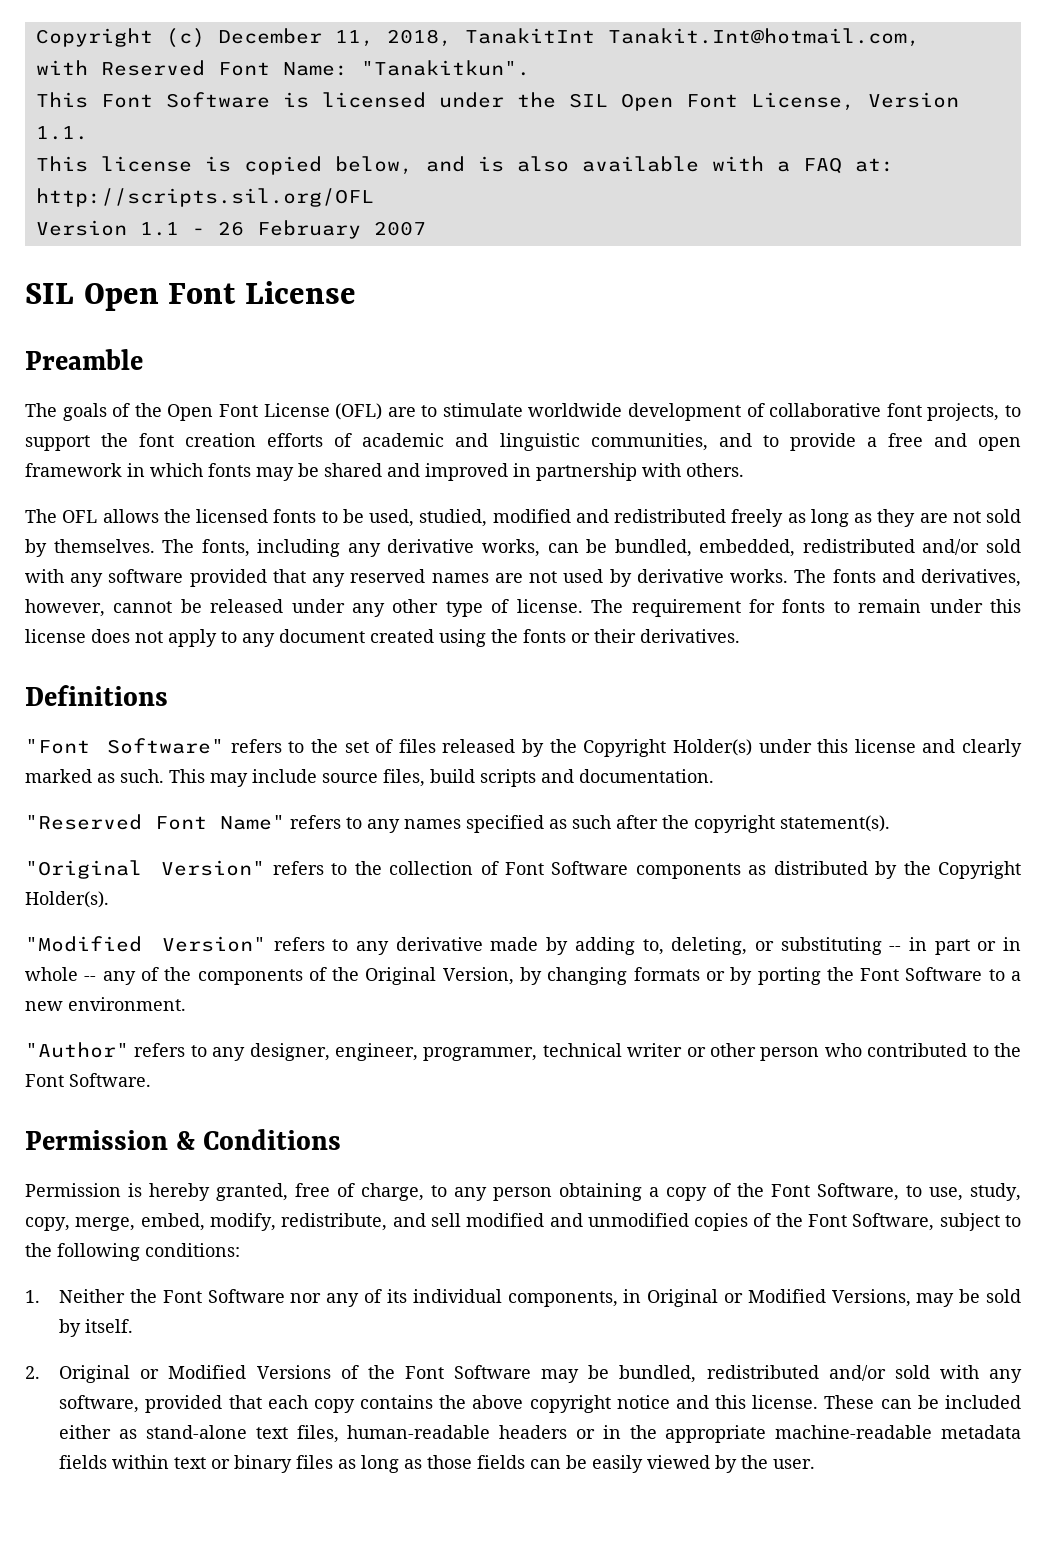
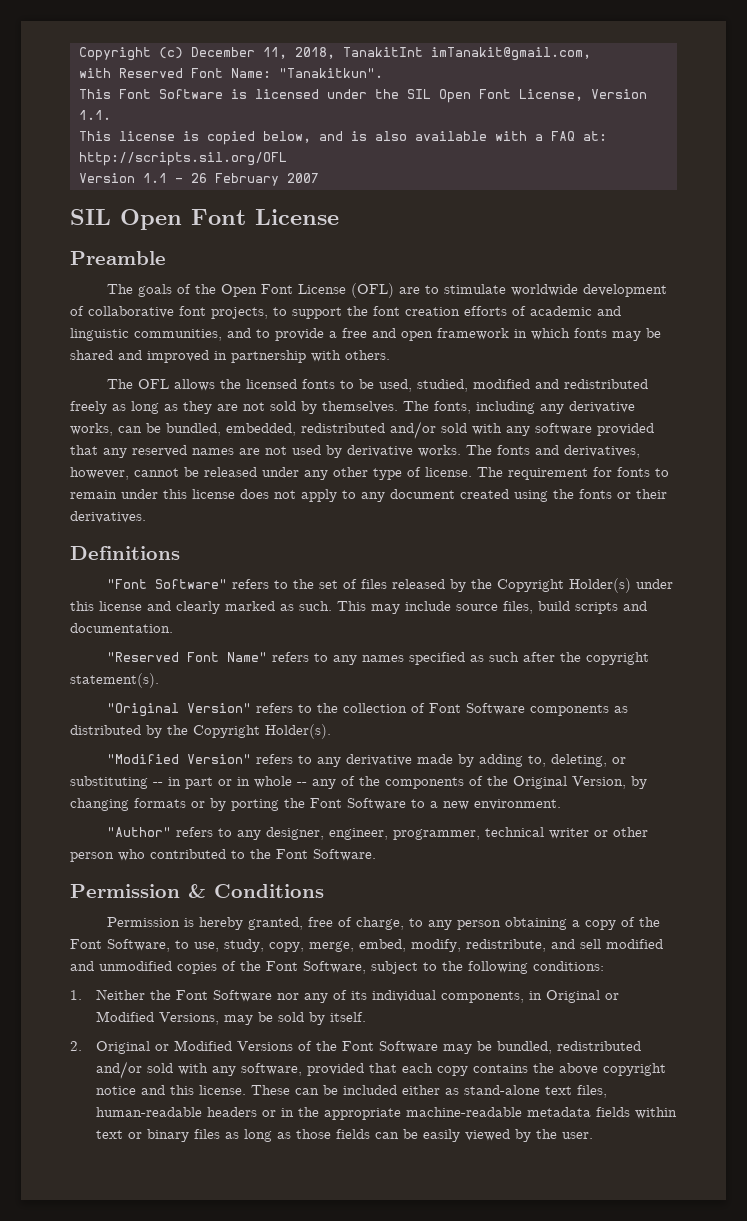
- Copyright (c) December 11, 2018, TanakitInt Tanakit.Int@hotmail.com,
+ Copyright (c) December 11, 2018, TanakitInt imTanakit@gmail.com,

